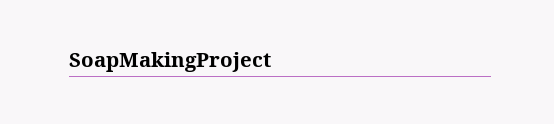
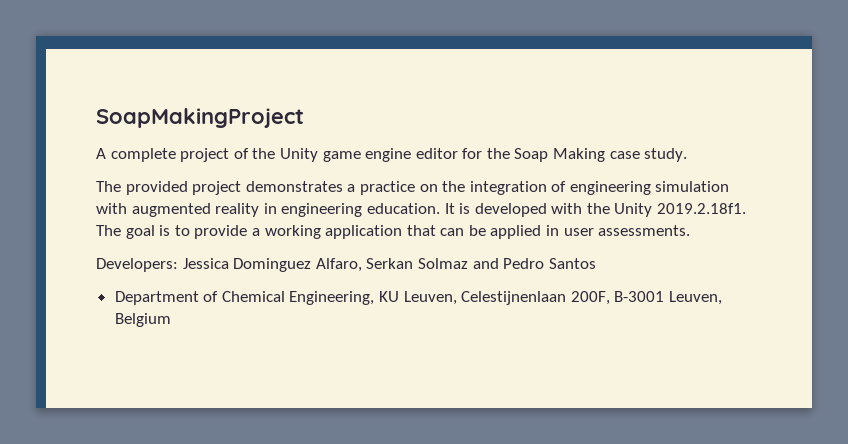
+ A complete project of the Unity game engine editor for the Soap Making case study.
+ The provided project demonstrates a practice on the integration of engineering simulation with augmented reality in engineering education. It is developed with the Unity 2019.2.18f1. The goal is to provide a working application that can be applied in user assessments.
+ Developers: Jessica Dominguez Alfaro, Serkan Solmaz and Pedro Santos
+ Department of Chemical Engineering, KU Leuven, Celestijnenlaan 200F, B-3001 Leuven, Belgium

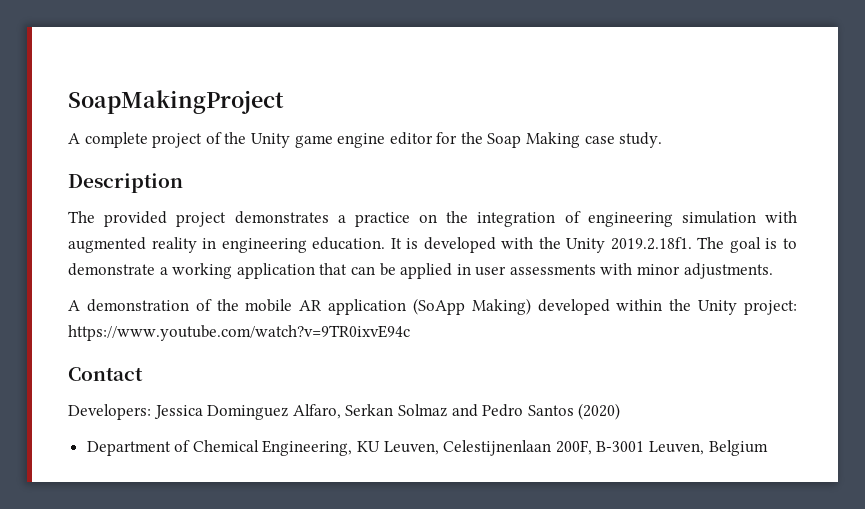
+ Description
- It is developed with the Unity 2019.2.18f1. The goal is to provide a working application that can be applied in user assessments.
+ It is developed with the Unity 2019.2.18f1. The goal is to demonstrate a working application that can be applied in user assessments with minor adjustments.
+ A demonstration of the mobile AR application (SoApp Making) developed within the Unity project: https://www.youtube.com/watch?v=9TR0ixvE94c
+ Contact
- Developers: Jessica Dominguez Alfaro, Serkan Solmaz and Pedro Santos
+ Developers: Jessica Dominguez Alfaro, Serkan Solmaz and Pedro Santos (2020)

